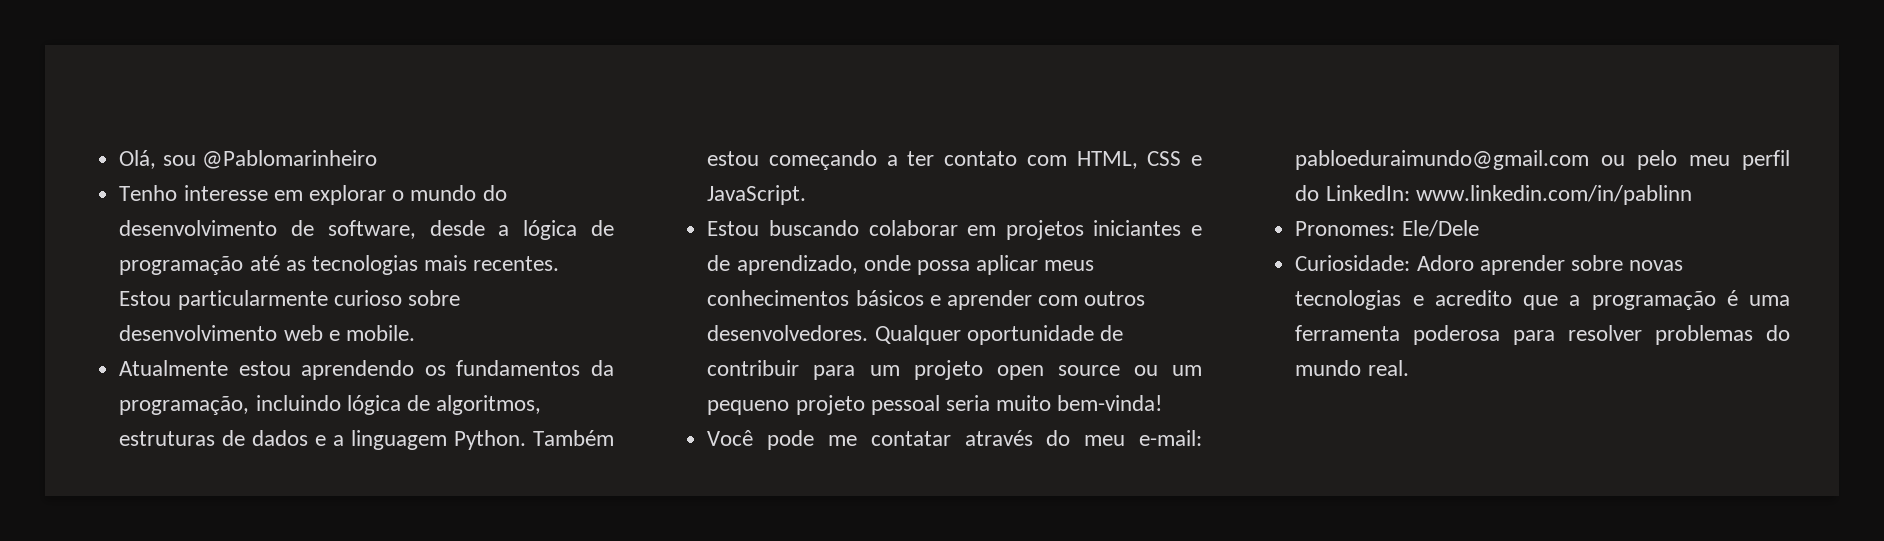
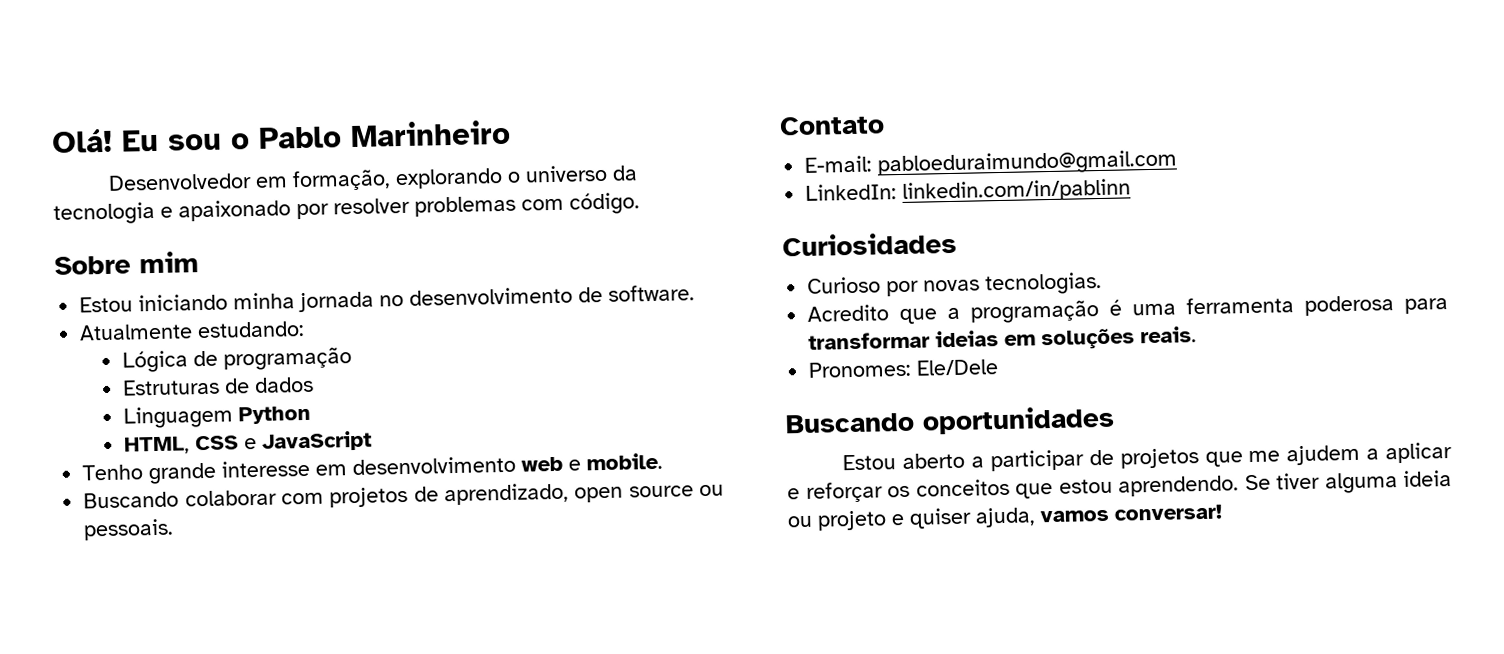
- Olá, sou @Pablomarinheiro
+ Olá! Eu sou o Pablo Marinheiro
+ Desenvolvedor em formação, explorando o universo da tecnologia e apaixonado por resolver problemas com código.
+ Sobre mim
+ Estou iniciando minha jornada no desenvolvimento de software.
+ Atualmente estudando:
+ Lógica de programação
+ Estruturas de dados
+ Linguagem Python
+ HTML, CSS e JavaScript
- Tenho interesse em explorar o mundo do desenvolvimento de software, desde a lógica de programação até as tecnologias mais recentes. Estou particularmente curioso sobre desenvolvimento web e mobile.
- Atualmente estou aprendendo os fundamentos da programação, incluindo lógica de algoritmos, estruturas de dados e a linguagem Python. Também estou começando a ter contato com HTML, CSS e JavaScript.
- Estou buscando colaborar em projetos iniciantes e de aprendizado, onde possa aplicar meus conhecimentos básicos e aprender com outros desenvolvedores. Qualquer oportunidade de contribuir para um projeto open source ou um pequeno projeto pessoal seria muito bem-vinda!
- Você pode me contatar através do meu e-mail: pabloeduraimundo@gmail.com ou pelo meu perfil do LinkedIn: www.linkedin.com/in/pablinn
+ Tenho grande interesse em desenvolvimento web e mobile.
+ Buscando colaborar com projetos de aprendizado, open source ou pessoais.
+ Contato
+ E-mail: pabloeduraimundo@gmail.com
+ LinkedIn: linkedin.com/in/pablinn
+ Curiosidades
+ Curioso por novas tecnologias.
+ Acredito que a programação é uma ferramenta poderosa para transformar ideias em soluções reais.
  Pronomes: Ele/Dele
- Curiosidade: Adoro aprender sobre novas tecnologias e acredito que a programação é uma ferramenta poderosa para resolver problemas do mundo real.
+ Buscando oportunidades
+ Estou aberto a participar de projetos que me ajudem a aplicar e reforçar os conceitos que estou aprendendo. Se tiver alguma ideia ou projeto e quiser ajuda, vamos conversar!

